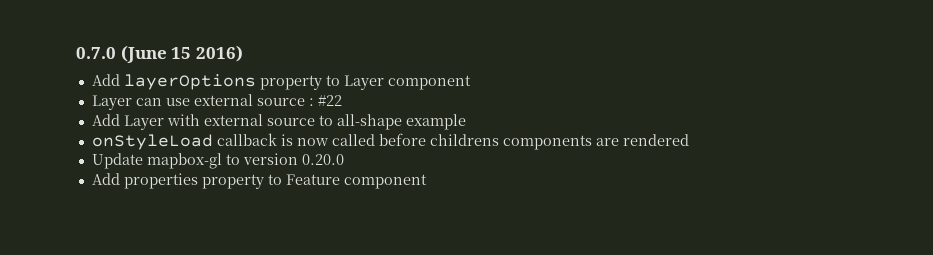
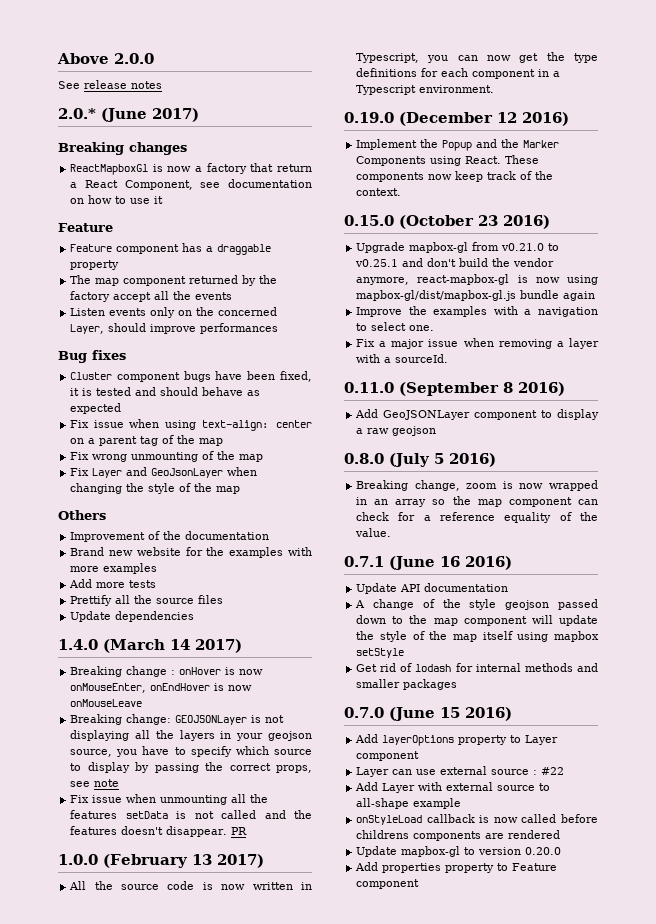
+ Above 2.0.0
+ See release notes
+ 2.0.* (June 2017)
+ Breaking changes
+ ReactMapboxGl is now a factory that return a React Component, see documentation on how to use it
+ Feature
+ Feature component has a draggable property
+ The map component returned by the factory accept all the events
+ Listen events only on the concerned Layer, should improve performances
+ Bug fixes
+ Cluster component bugs have been fixed, it is tested and should behave as expected
+ Fix issue when using text-align: center on a parent tag of the map
+ Fix wrong unmounting of the map
+ Fix Layer and GeoJsonLayer when changing the style of the map
+ Others
+ Improvement of the documentation
+ Brand new website for the examples with more examples
+ Add more tests
+ Prettify all the source files
+ Update dependencies
+ 1.4.0 (March 14 2017)
+ Breaking change : onHover is now onMouseEnter, onEndHover is now onMouseLeave
+ Breaking change: GEOJSONLayer is not displaying all the layers in your geojson source, you have to specify which source to display by passing the correct props, see note
+ Fix issue when unmounting all the features setData is not called and the features doesn't disappear. PR
+ 1.0.0 (February 13 2017)
+ All the source code is now written in Typescript, you can now get the type definitions for each component in a Typescript environment.
+ 0.19.0 (December 12 2016)
+ Implement the Popup and the Marker Components using React. These components now keep track of the context.
+ 0.15.0 (October 23 2016)
+ Upgrade mapbox-gl from v0.21.0 to v0.25.1 and don't build the vendor anymore, react-mapbox-gl is now using mapbox-gl/dist/mapbox-gl.js bundle again
+ Improve the examples with a navigation to select one.
+ Fix a major issue when removing a layer with a sourceId.
+ 0.11.0 (September 8 2016)
+ Add GeoJSONLayer component to display a raw geojson
+ 0.8.0 (July 5 2016)
+ Breaking change, zoom is now wrapped in an array so the map component can check for a reference equality of the value.
+ 0.7.1 (June 16 2016)
+ Update API documentation
+ A change of the style geojson passed down to the map component will update the style of the map itself using mapbox setStyle
+ Get rid of lodash for internal methods and smaller packages

